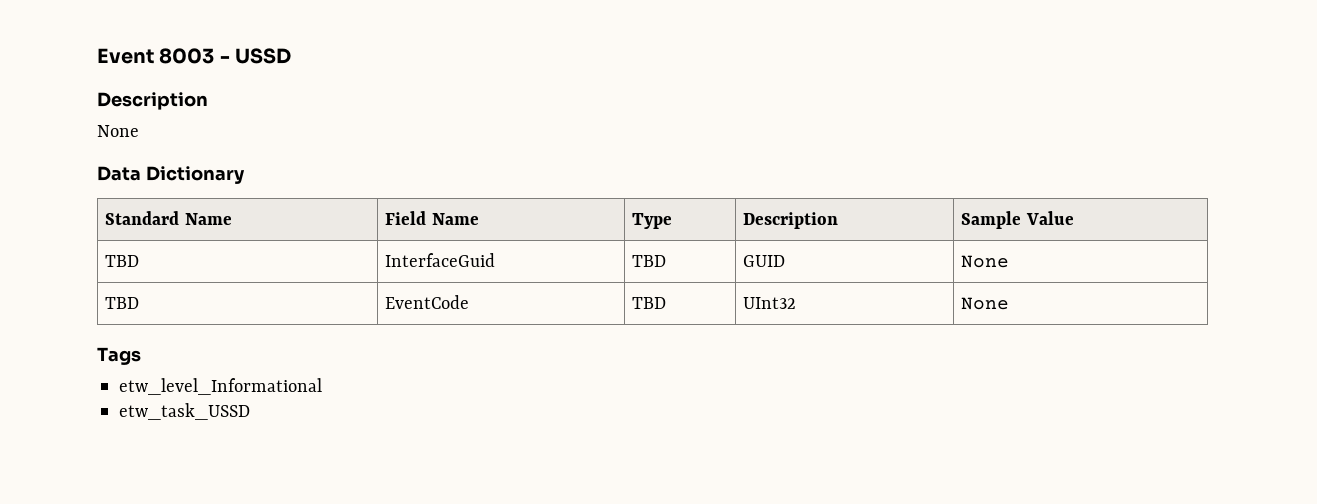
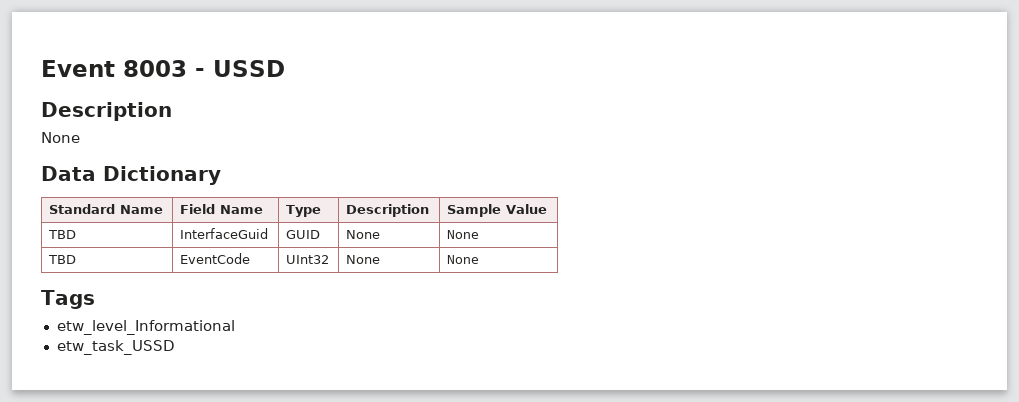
- TBD | InterfaceGuid | TBD | GUID | None
+ TBD | InterfaceGuid | GUID | None | None
- TBD | EventCode | TBD | UInt32 | None
+ TBD | EventCode | UInt32 | None | None

